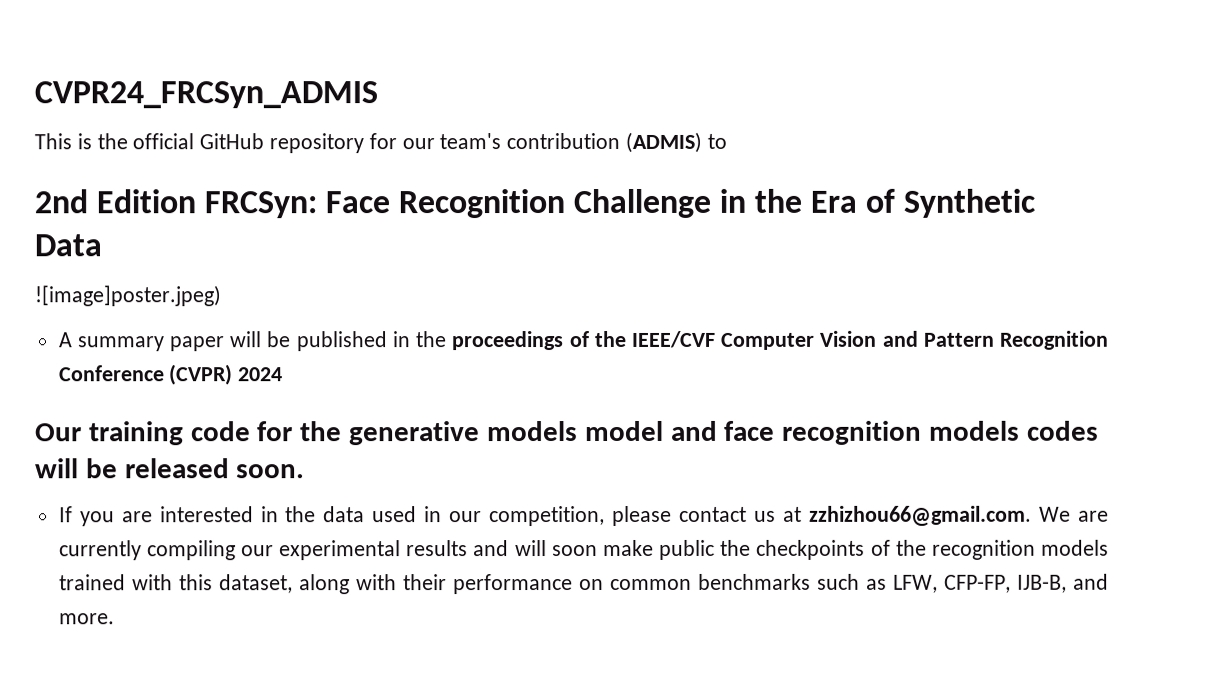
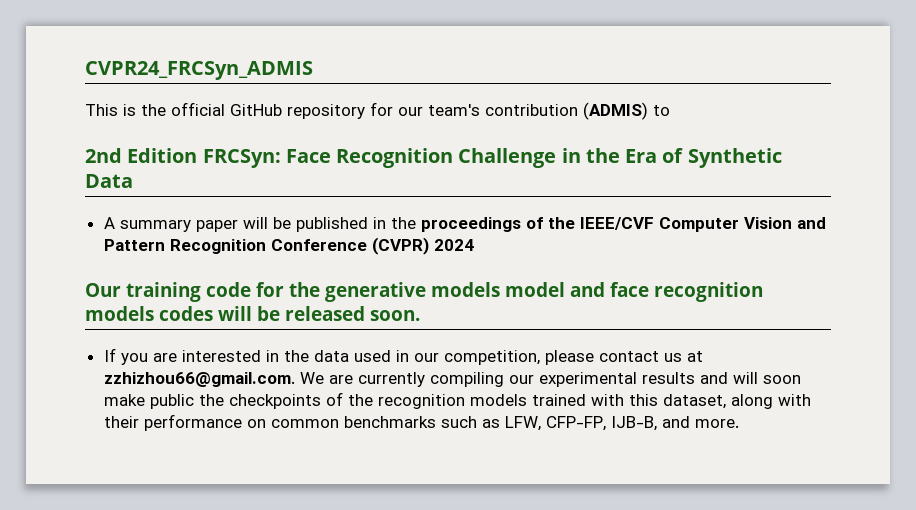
- ![image]poster.jpeg)

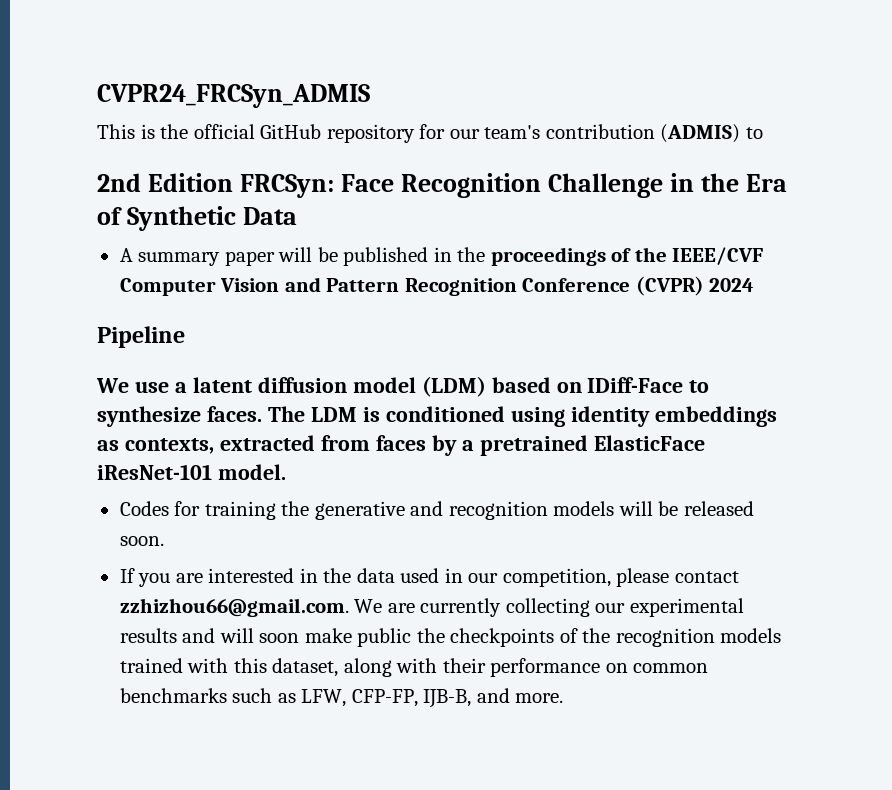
- Our training code for the generative models model and face recognition models codes will be released soon.
+ Pipeline
+ We use a latent diffusion model (LDM) based on IDiff-Face to synthesize faces. The LDM is conditioned using identity embeddings as contexts, extracted from faces by a pretrained ElasticFace iResNet-101 model.
+ Codes for training the generative and recognition models will be released soon.
- If you are interested in the data used in our competition, please contact us at zzhizhou66@gmail.com. We are currently compiling our experimental results and will soon make public the checkpoints of the recognition models trained with this dataset, along with their performance on common benchmarks such as LFW, CFP-FP, IJB-B, and more.
+ If you are interested in the data used in our competition, please contact zzhizhou66@gmail.com. We are currently collecting our experimental results and will soon make public the checkpoints of the recognition models trained with this dataset, along with their performance on common benchmarks such as LFW, CFP-FP, IJB-B, and more.

